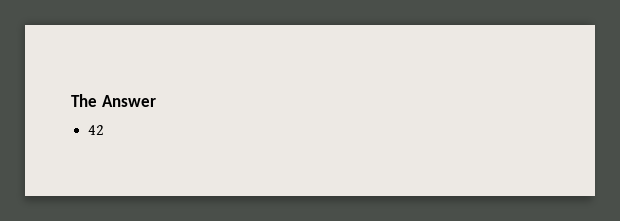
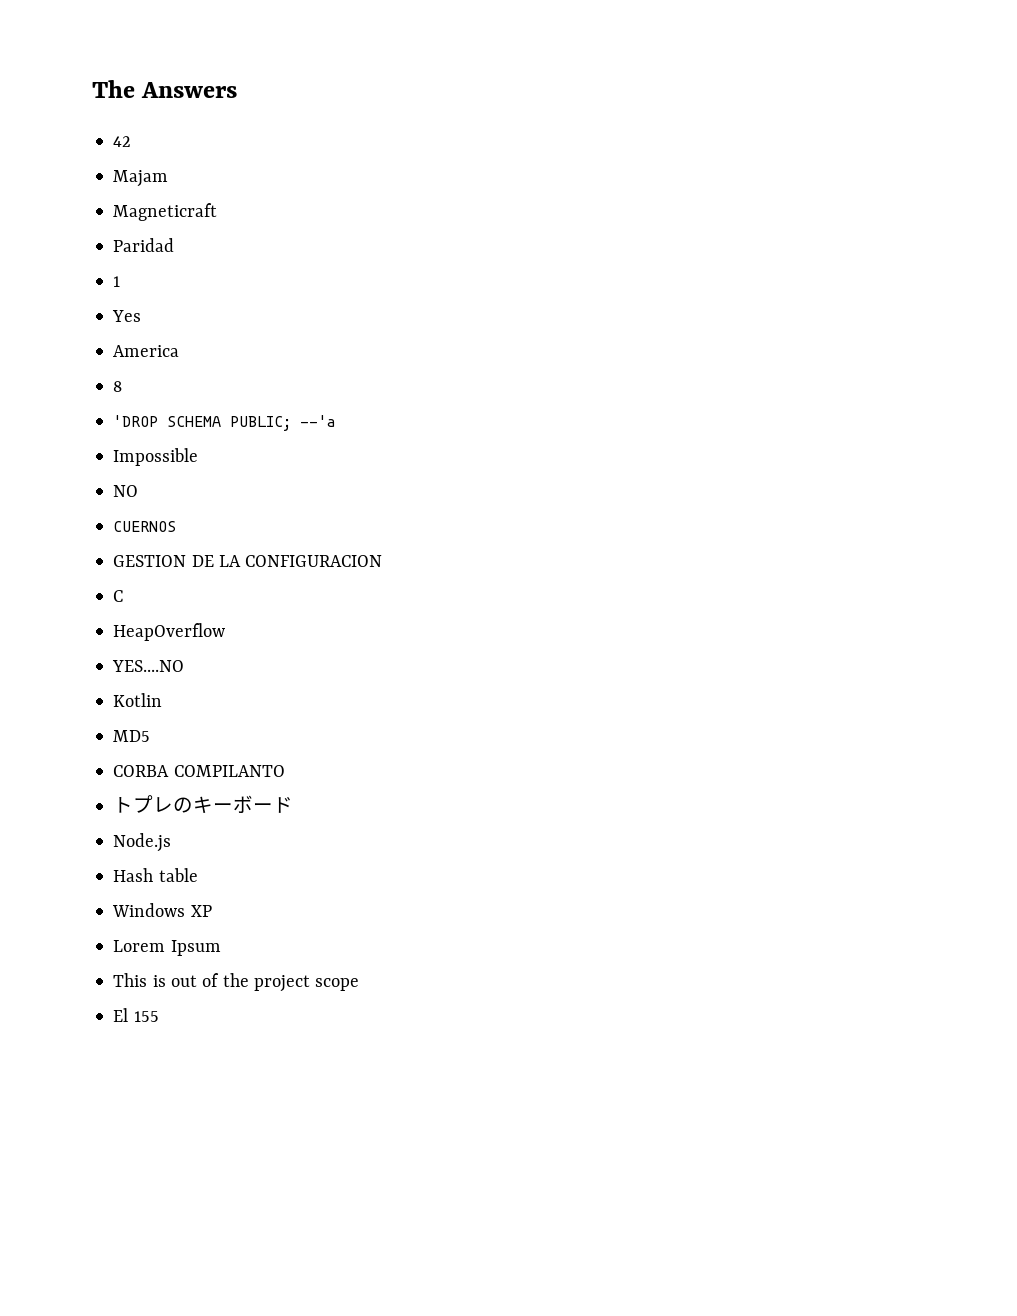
- The Answer
+ The Answers
+ Majam
+ Magneticraft
+ Paridad
+ 1
+ Yes
+ America
+ 8
+ 'DROP SCHEMA PUBLIC; --'a
+ Impossible
+ NO
+ CUERNOS
+ GESTION DE LA CONFIGURACION
+ C
+ HeapOverflow
+ YES....NO
+ Kotlin
+ MD5
+ CORBA COMPILANTO
+ トプレのキーボード
+ Node.js
+ Hash table
+ Windows XP
+ Lorem Ipsum
+ This is out of the project scope
+ El 155

